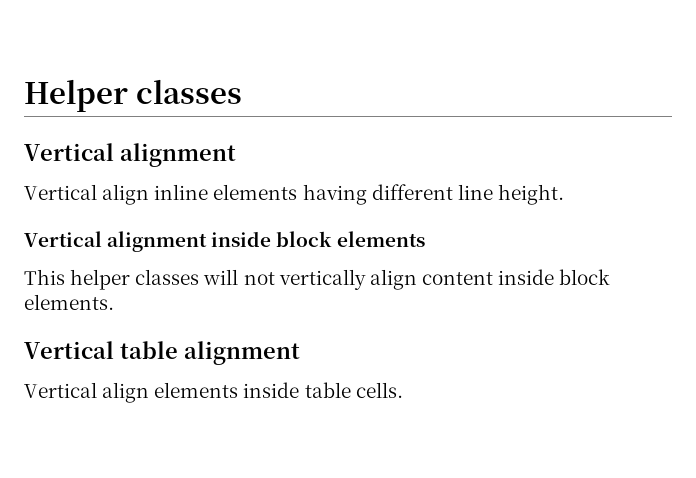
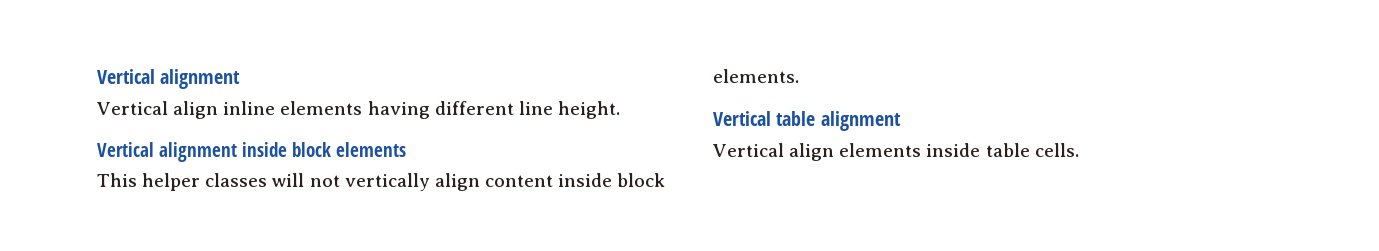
- Helper classes

